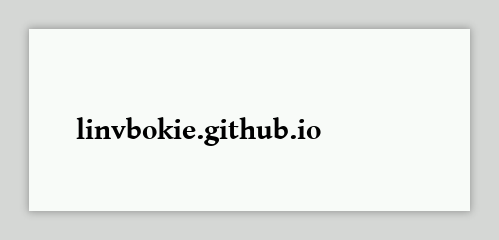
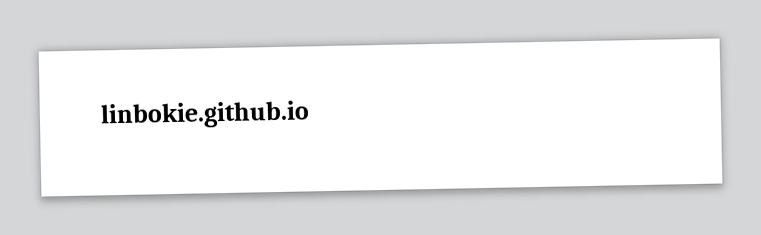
- linvbokie.github.io
+ linbokie.github.io

